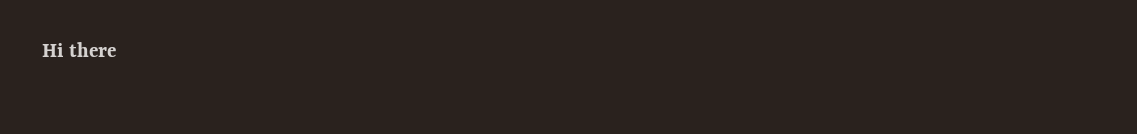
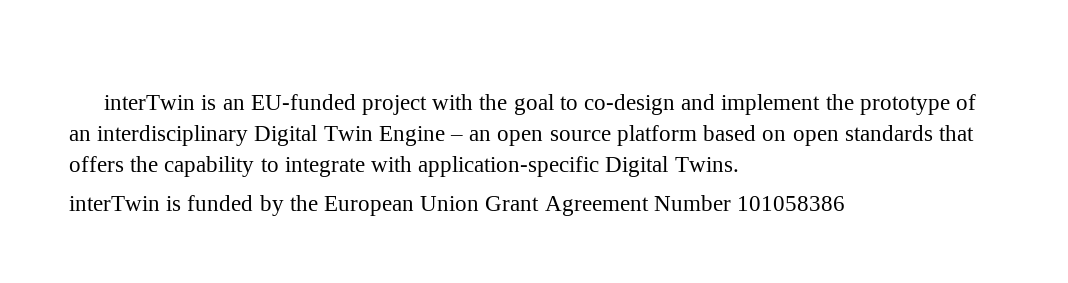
- Hi there
+ interTwin is an EU-funded project with the goal to co-design and implement the prototype of an interdisciplinary Digital Twin Engine – an open source platform based on open standards that offers the capability to integrate with application-specific Digital Twins.
+ interTwin is funded by the European Union Grant Agreement Number 101058386

